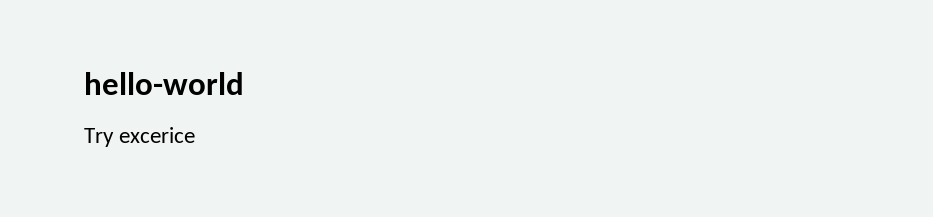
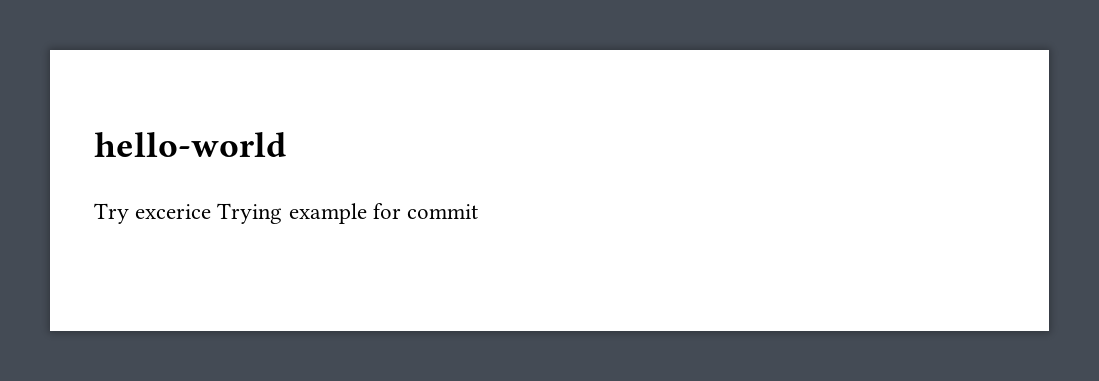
- Try excerice
+ Try excerice Trying example for commit

